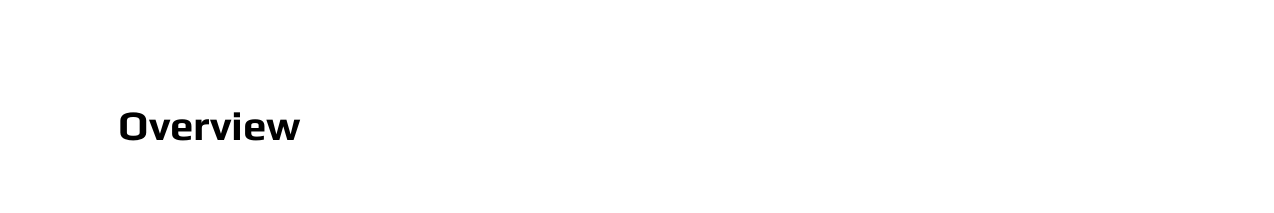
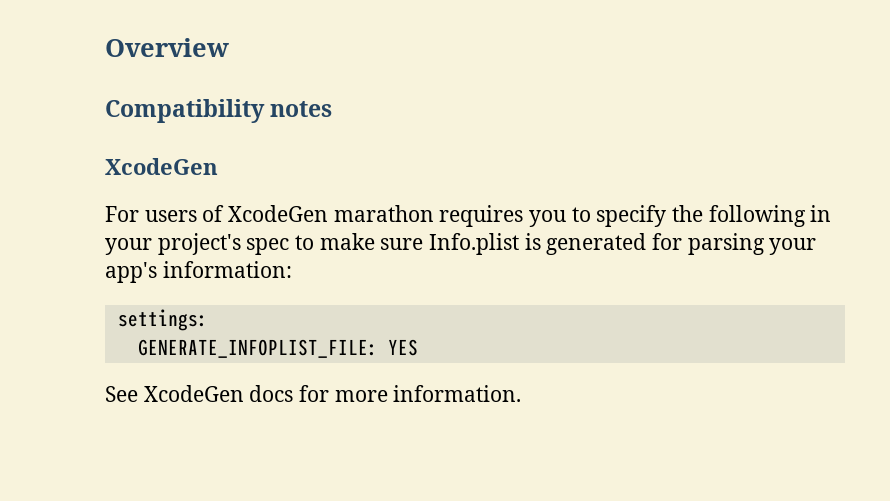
+ Compatibility notes
+ XcodeGen
+ For users of XcodeGen marathon requires you to specify the following in your project's spec to make sure Info.plist is generated for parsing your app's information:
+ settings:
+ GENERATE_INFOPLIST_FILE: YES
+ See XcodeGen docs for more information.

